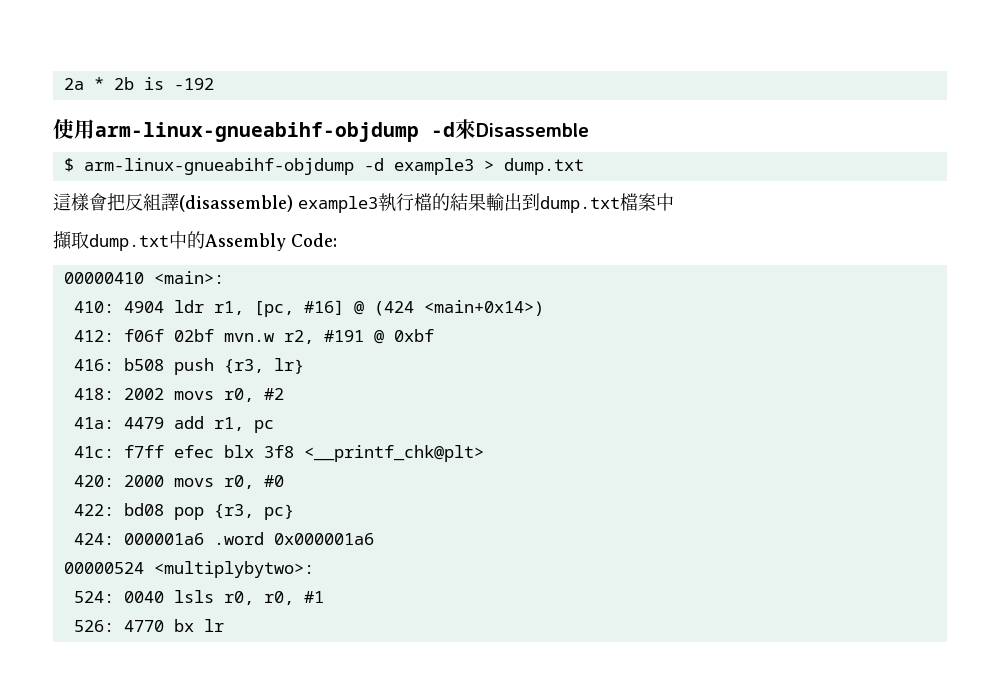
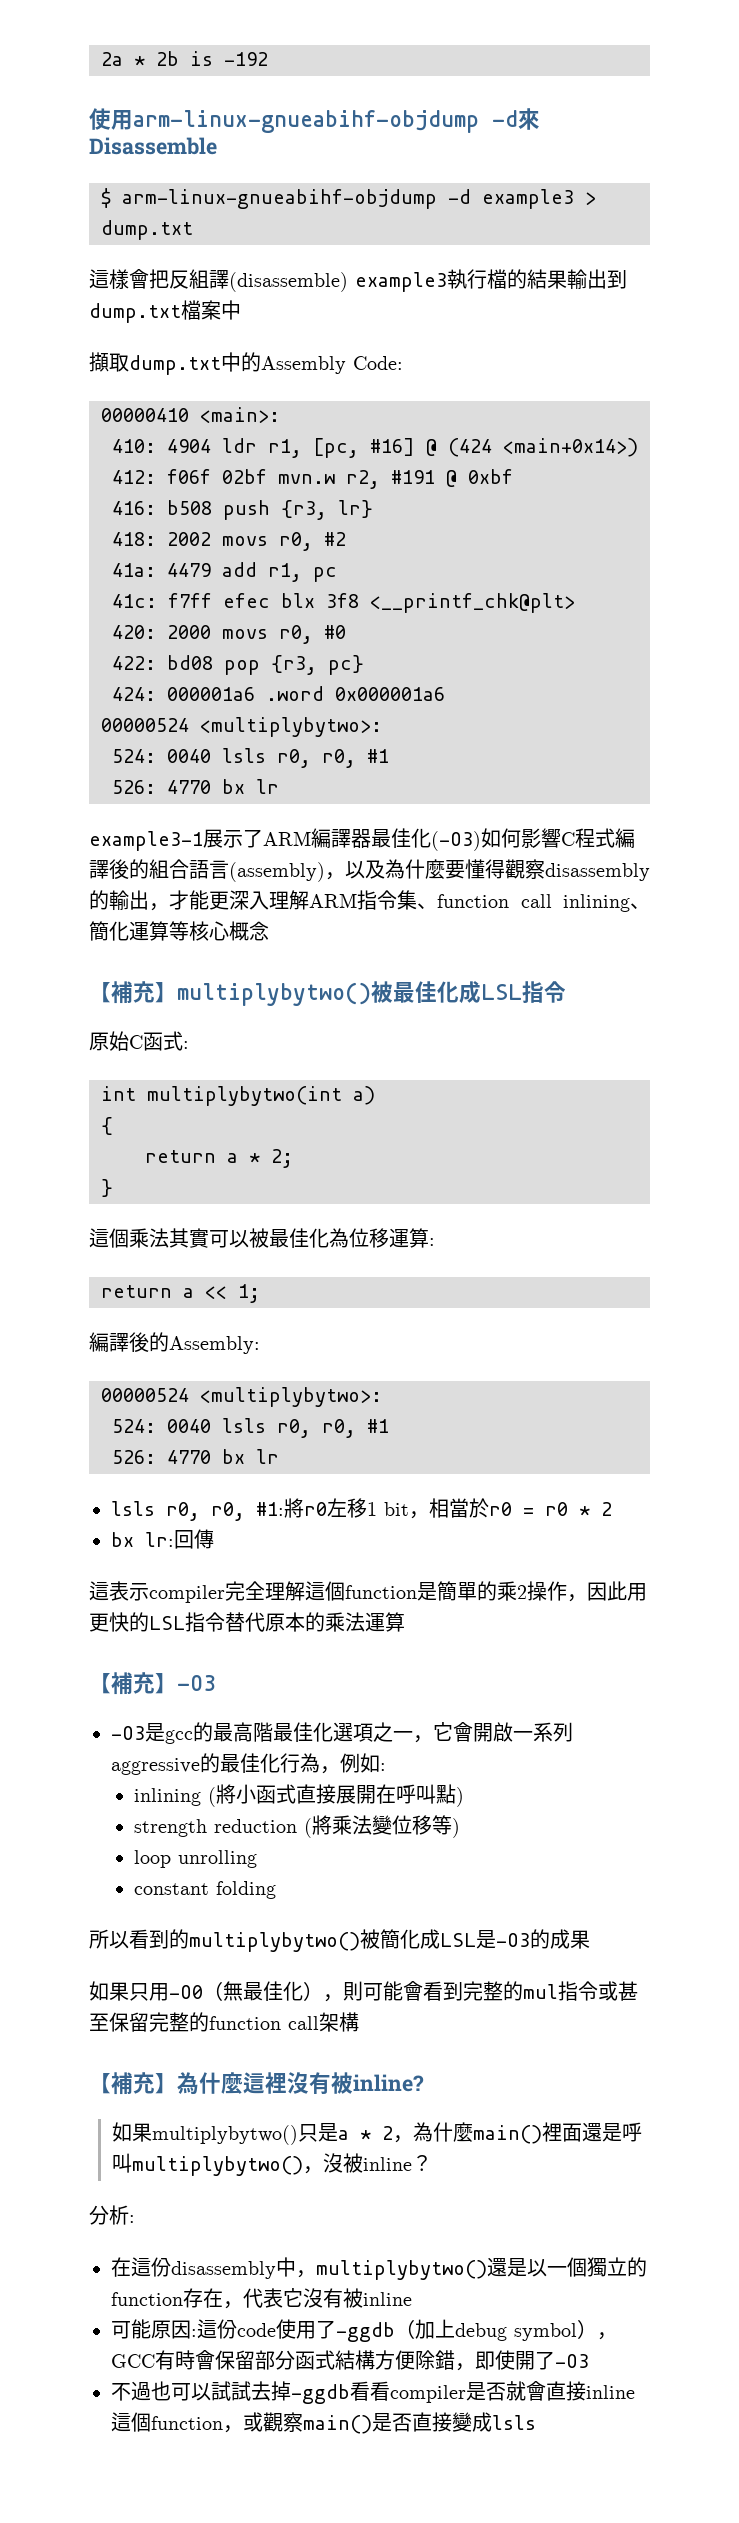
+ example3-1展示了ARM編譯器最佳化(-O3)如何影響C程式編譯後的組合語言(assembly)，以及為什麼要懂得觀察disassembly的輸出，才能更深入理解ARM指令集、function call inlining、簡化運算等核心概念
+ 【補充】multiplybytwo()被最佳化成LSL指令
+ 原始C函式:
+ int multiplybytwo(int a)
+ {
+ return a * 2;
+ }
+ 這個乘法其實可以被最佳化為位移運算:
+ return a << 1;
+ 編譯後的Assembly:
+ 00000524 <multiplybytwo>:
+ 524: 0040 lsls r0, r0, #1
+ 526: 4770 bx lr
+ lsls r0, r0, #1:將r0左移1 bit，相當於r0 = r0 * 2
+ bx lr:回傳
+ 這表示compiler完全理解這個function是簡單的乘2操作，因此用更快的LSL指令替代原本的乘法運算
+ 【補充】-O3
+ -O3是gcc的最高階最佳化選項之一，它會開啟一系列aggressive的最佳化行為，例如:
+ inlining (將小函式直接展開在呼叫點)
+ strength reduction (將乘法變位移等)
+ loop unrolling
+ constant folding
+ 所以看到的multiplybytwo()被簡化成LSL是-O3的成果
+ 如果只用-O0（無最佳化），則可能會看到完整的mul指令或甚至保留完整的function call架構
+ 【補充】為什麼這裡沒有被inline?
+ 如果multiplybytwo()只是a * 2，為什麼main()裡面還是呼叫multiplybytwo()，沒被inline？
+ 分析:
+ 在這份disassembly中，multiplybytwo()還是以一個獨立的function存在，代表它沒有被inline
+ 可能原因:這份code使用了-ggdb（加上debug symbol），GCC有時會保留部分函式結構方便除錯，即使開了-O3
+ 不過也可以試試去掉-ggdb看看compiler是否就會直接inline這個function，或觀察main()是否直接變成lsls

